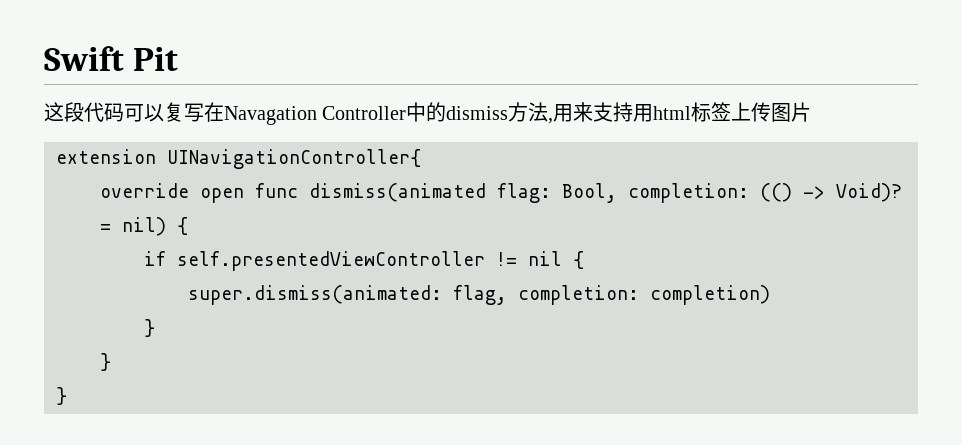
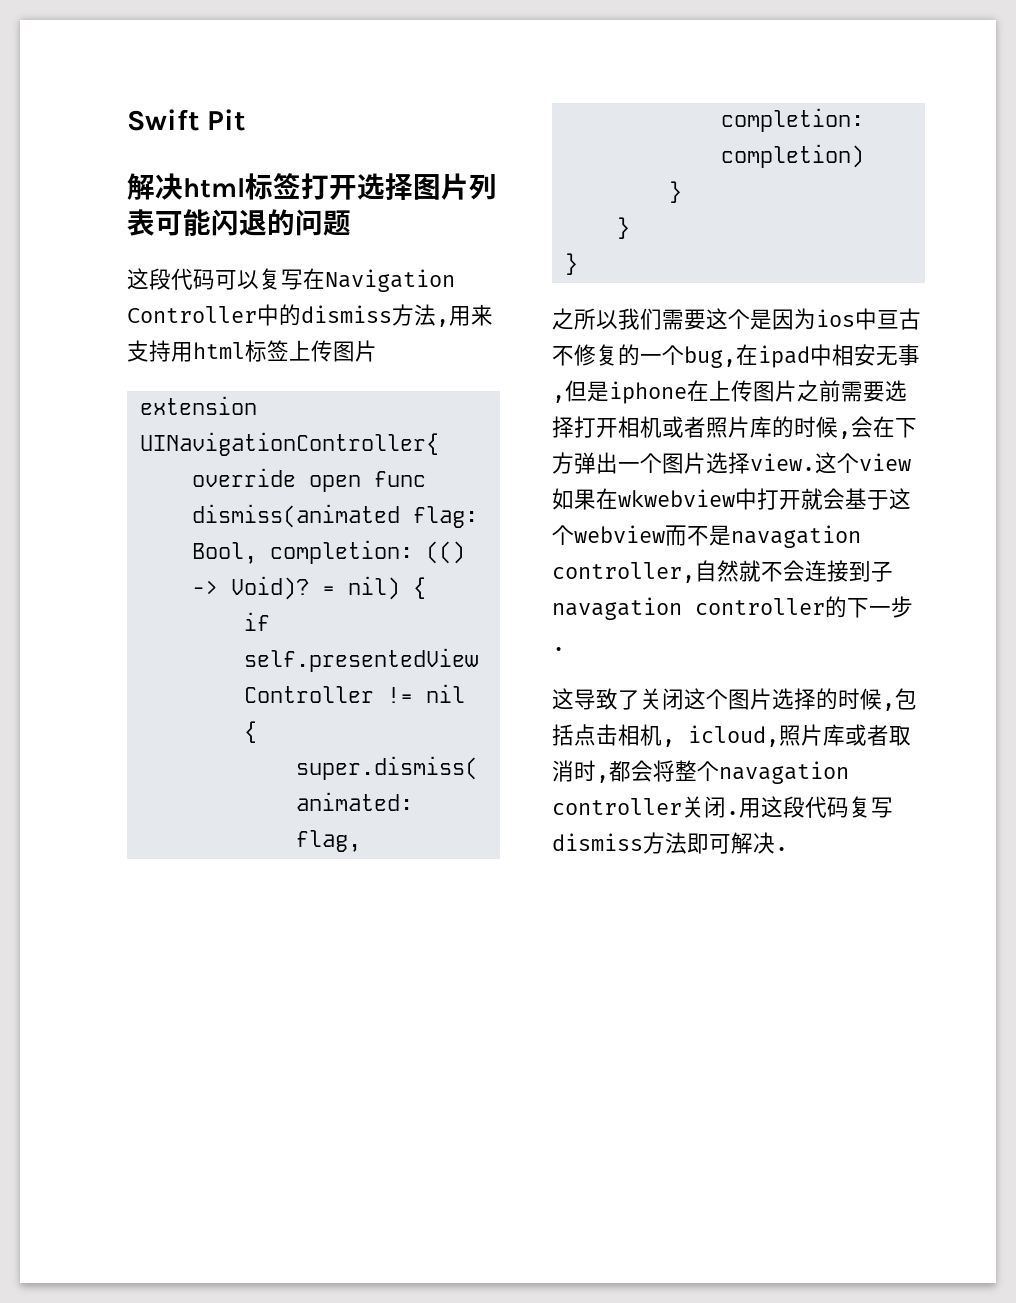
+ 解决html标签打开选择图片列表可能闪退的问题
- 这段代码可以复写在Navagation Controller中的dismiss方法,用来支持用html标签上传图片
+ 这段代码可以复写在Navigation Controller中的dismiss方法,用来支持用html标签上传图片
+ 之所以我们需要这个是因为ios中亘古不修复的一个bug,在ipad中相安无事,但是iphone在上传图片之前需要选择打开相机或者照片库的时候,会在下方弹出一个图片选择view.这个view如果在wkwebview中打开就会基于这个webview而不是navagation controller,自然就不会连接到子navagation controller的下一步.
+ 这导致了关闭这个图片选择的时候,包括点击相机, icloud,照片库或者取消时,都会将整个navagation controller关闭.用这段代码复写dismiss方法即可解决.

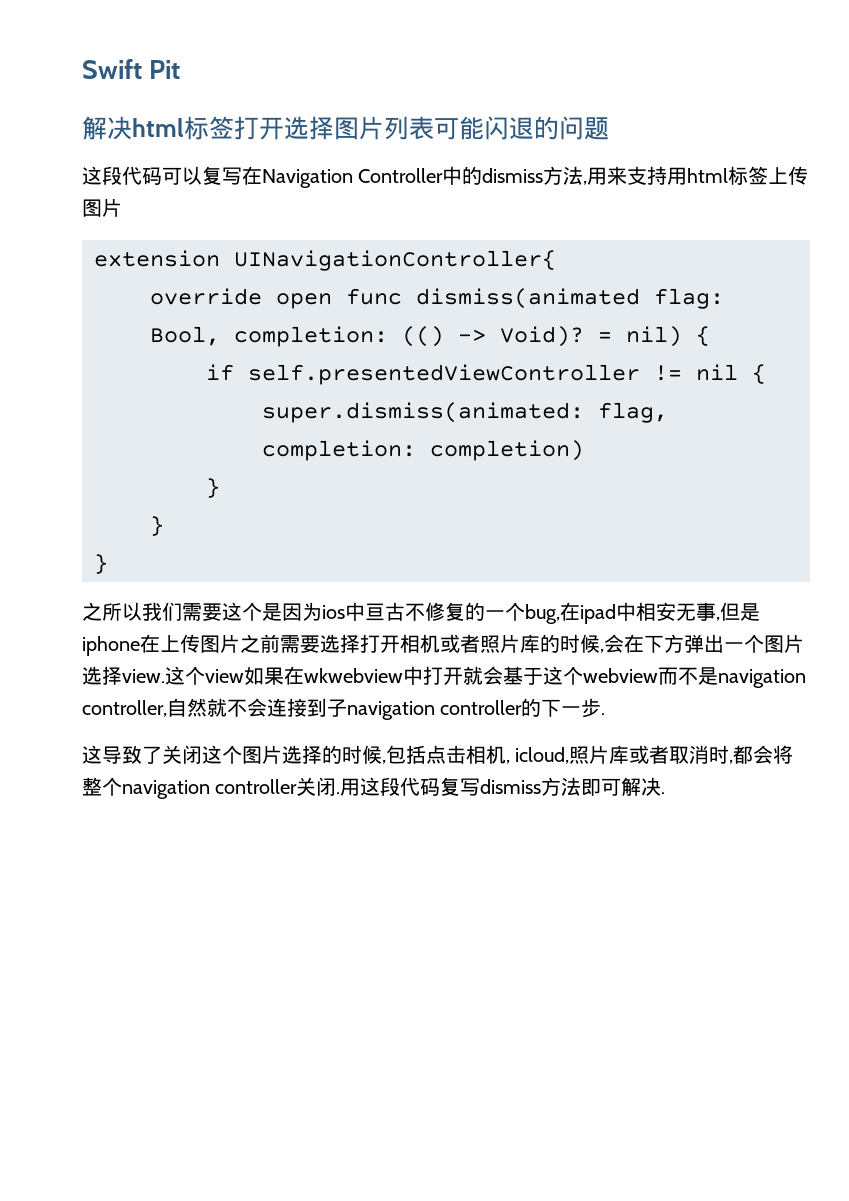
- 这个view如果在wkwebview中打开就会基于这个webview而不是navagation controller,自然就不会连接到子navagation controller的下一步.
+ 这个view如果在wkwebview中打开就会基于这个webview而不是navigation controller,自然就不会连接到子navigation controller的下一步.
- 这导致了关闭这个图片选择的时候,包括点击相机, icloud,照片库或者取消时,都会将整个navagation controller关闭.
+ 这导致了关闭这个图片选择的时候,包括点击相机, icloud,照片库或者取消时,都会将整个navigation controller关闭.

